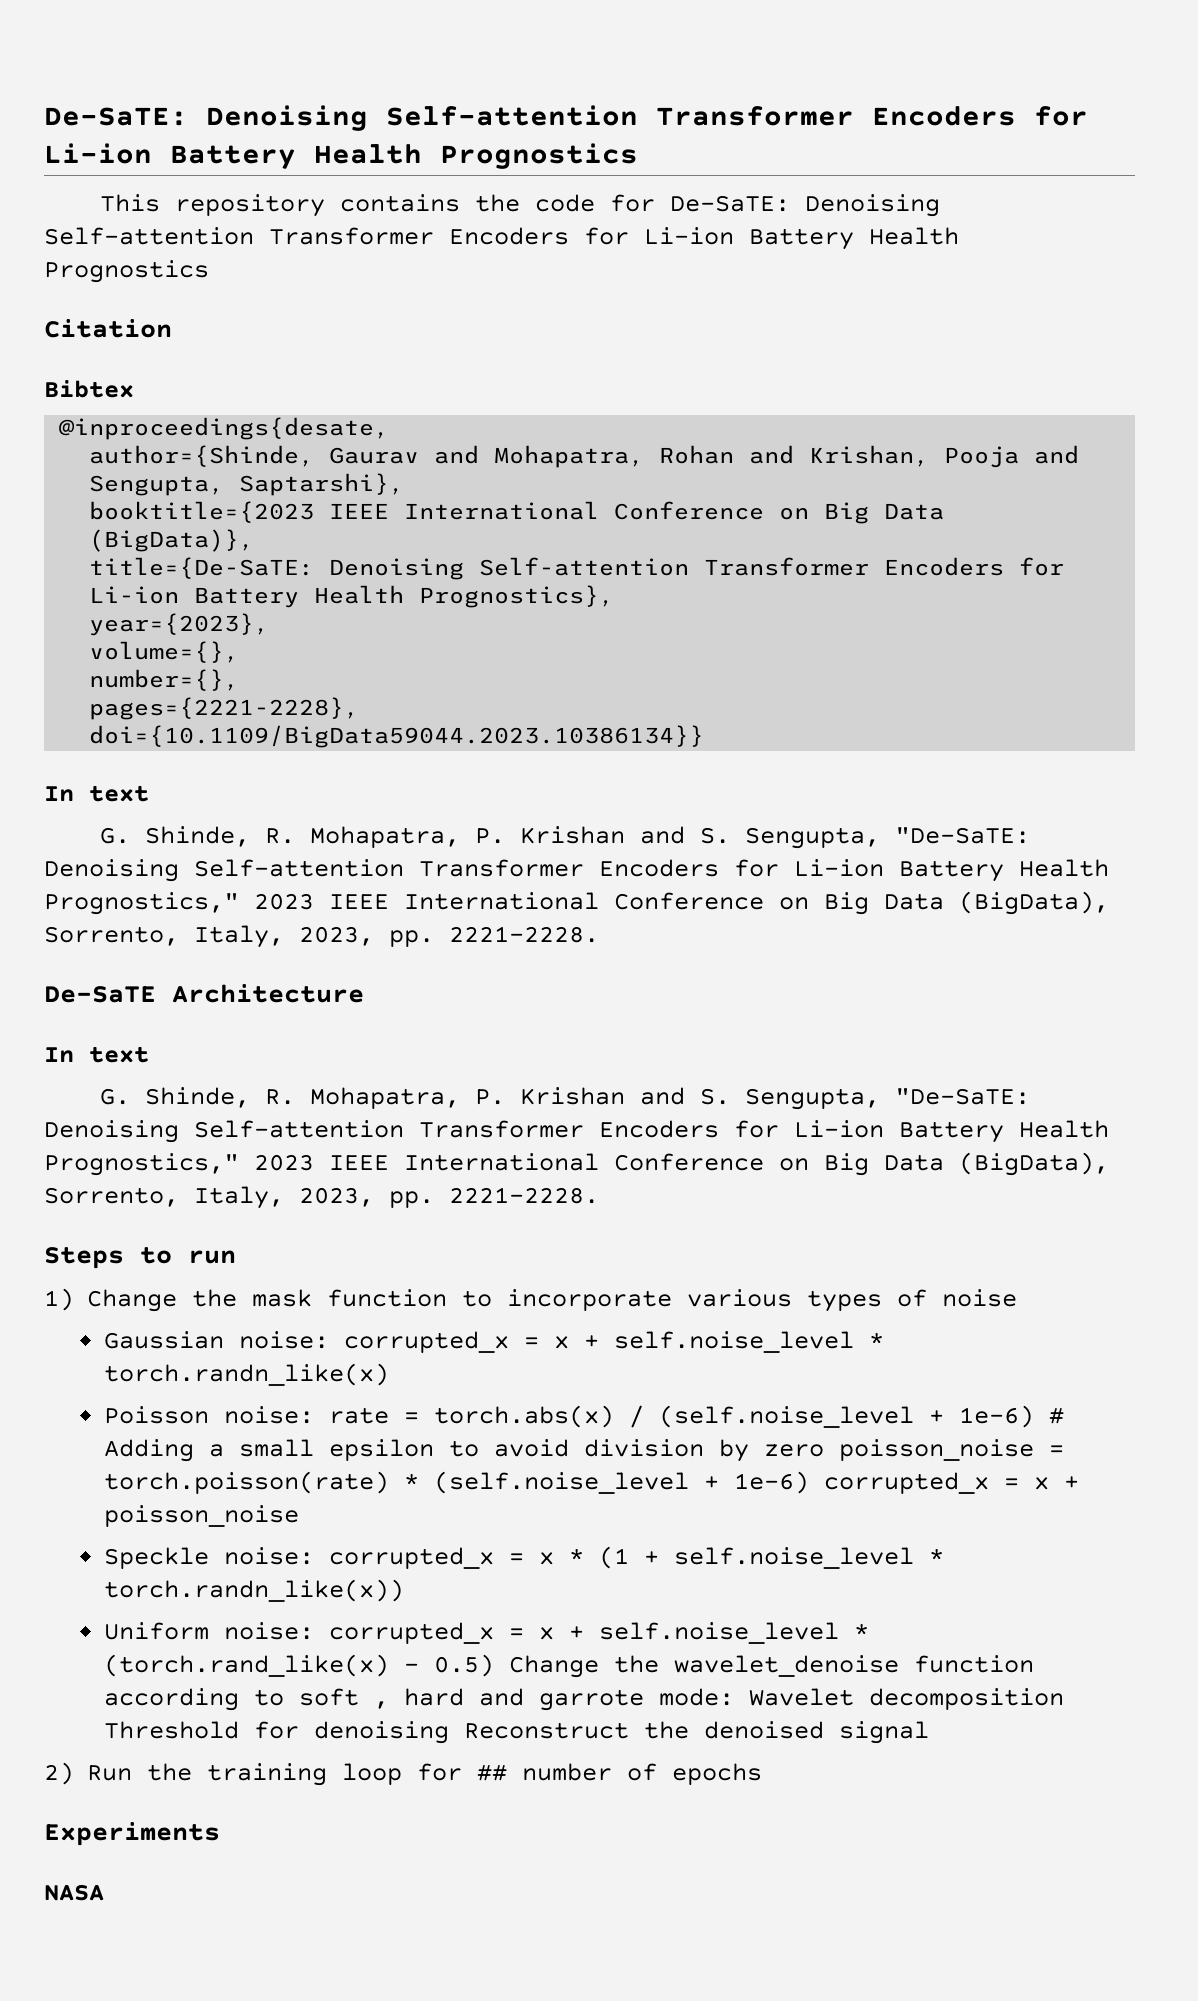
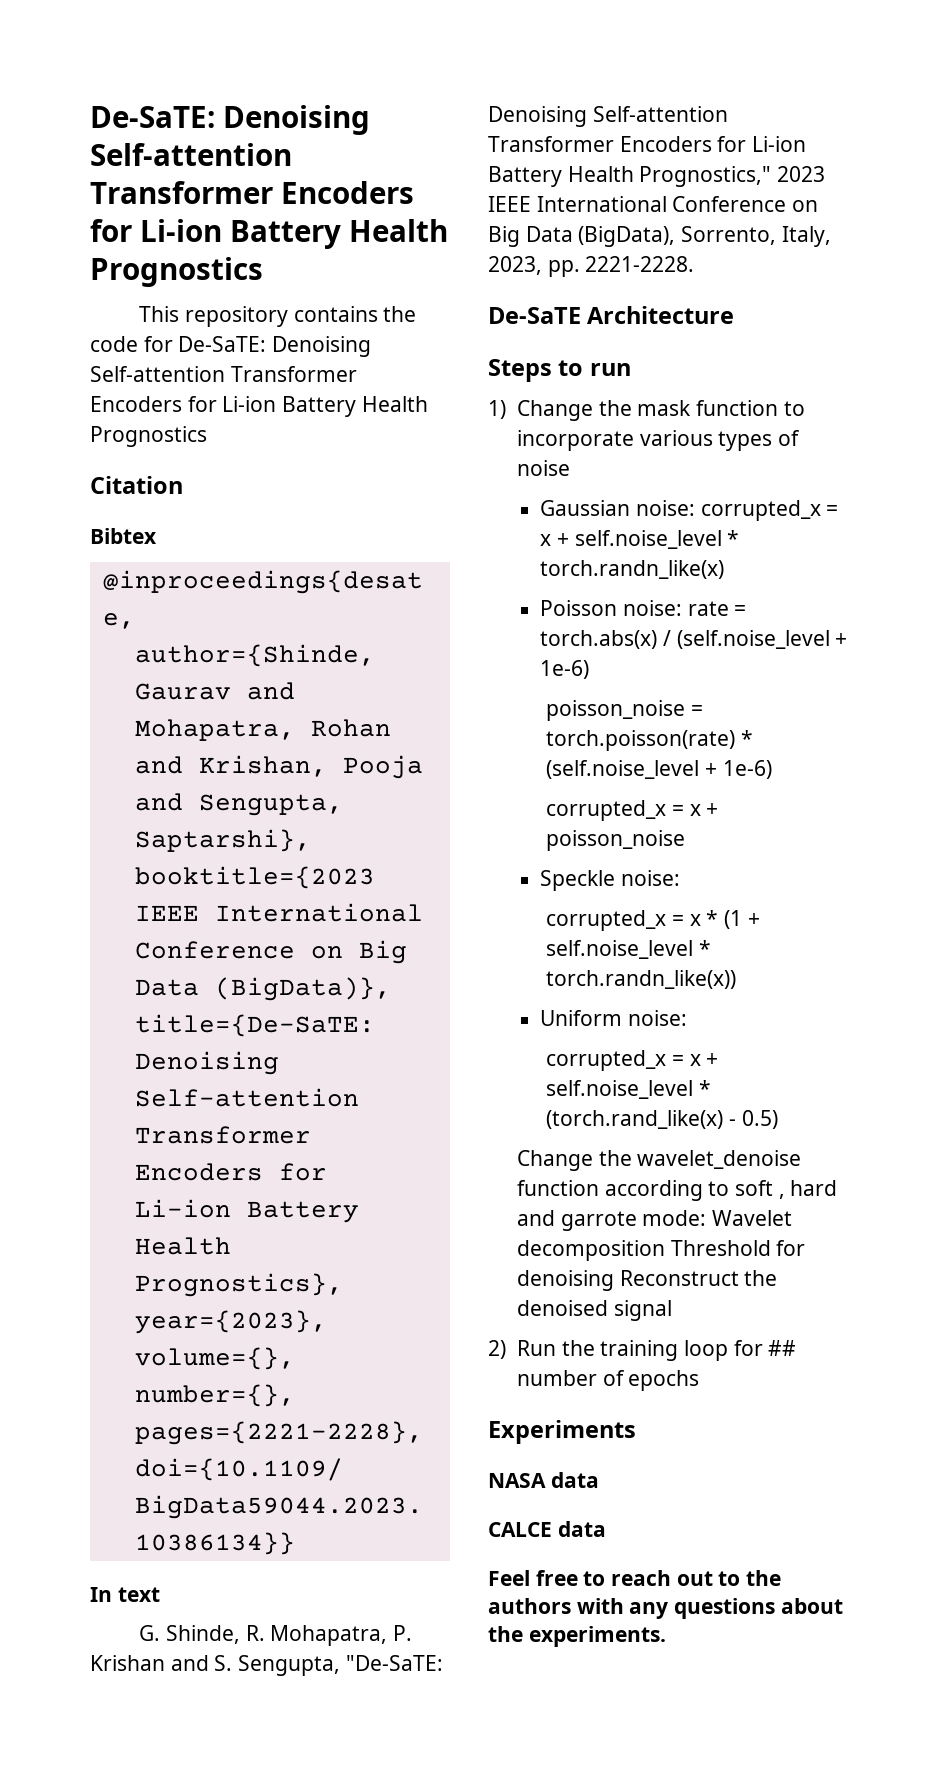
  De-SaTE Architecture
- In text
- G. Shinde, R. Mohapatra, P. Krishan and S. Sengupta, "De-SaTE: Denoising Self-attention Transformer Encoders for Li-ion Battery Health Prognostics," 2023 IEEE International Conference on Big Data (BigData), Sorrento, Italy, 2023, pp. 2221-2228.
- Poisson noise: rate = torch.abs(x) / (self.noise_level + 1e-6) # Adding a small epsilon to avoid division by zero poisson_noise = torch.poisson(rate) * (self.noise_level + 1e-6) corrupted_x = x + poisson_noise
+ Poisson noise: rate = torch.abs(x) / (self.noise_level + 1e-6)
+ poisson_noise = torch.poisson(rate) * (self.noise_level + 1e-6)
+ corrupted_x = x + poisson_noise
- Speckle noise: corrupted_x = x * (1 + self.noise_level * torch.randn_like(x))
+ Speckle noise:
+ corrupted_x = x * (1 + self.noise_level * torch.randn_like(x))
- Uniform noise: corrupted_x = x + self.noise_level * (torch.rand_like(x) - 0.5) Change the wavelet_denoise function according to soft , hard and garrote mode: Wavelet decomposition Threshold for denoising Reconstruct the denoised signal
+ Uniform noise:
+ corrupted_x = x + self.noise_level * (torch.rand_like(x) - 0.5)
+ Change the wavelet_denoise function according to soft , hard and garrote mode: Wavelet decomposition Threshold for denoising Reconstruct the denoised signal
- NASA
+ NASA data
+ CALCE data
+ Feel free to reach out to the authors with any questions about the experiments.

